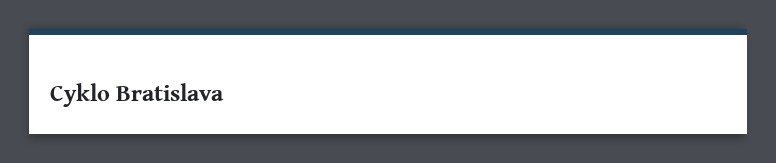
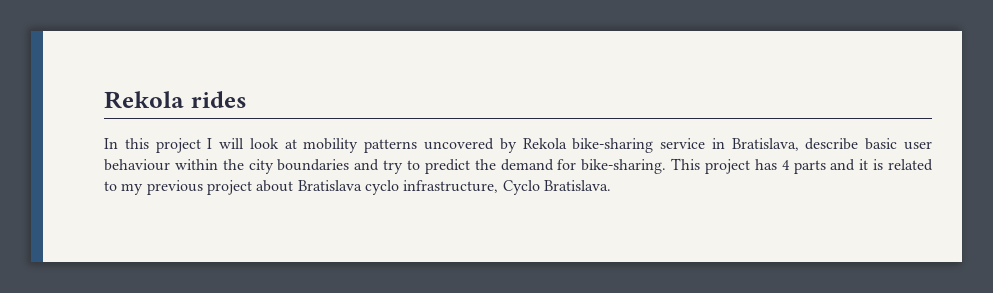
- Cyklo Bratislava
+ Rekola rides
+ In this project I will look at mobility patterns uncovered by Rekola bike-sharing service in Bratislava, describe basic user behaviour within the city boundaries and try to predict the demand for bike-sharing. This project has 4 parts and it is related to my previous project about Bratislava cyclo infrastructure, Cyclo Bratislava.

